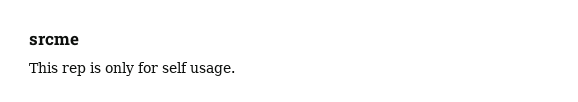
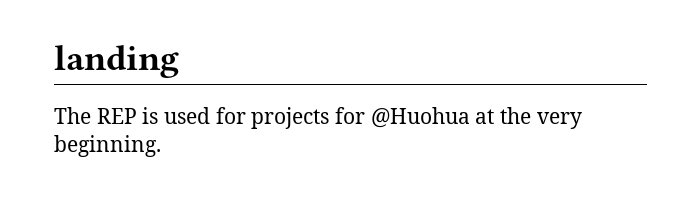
- srcme
- This rep is only for self usage.
+ landing
+ The REP is used for projects for @Huohua at the very beginning.

